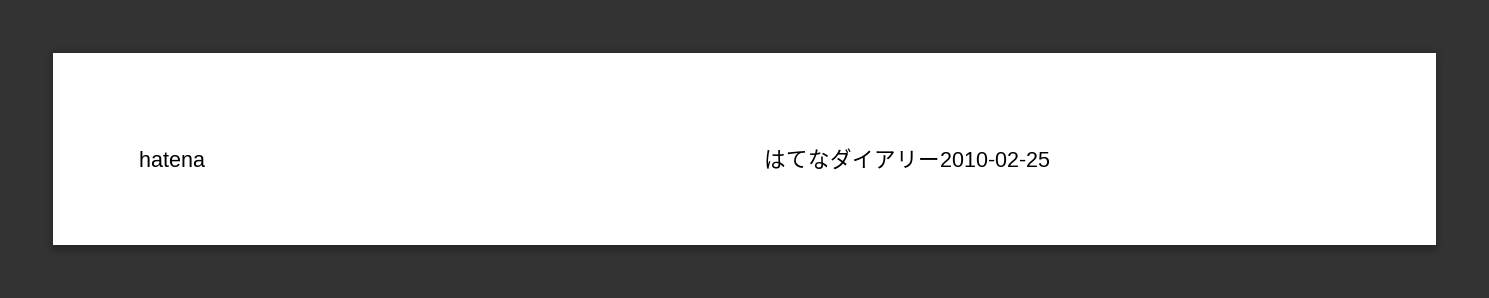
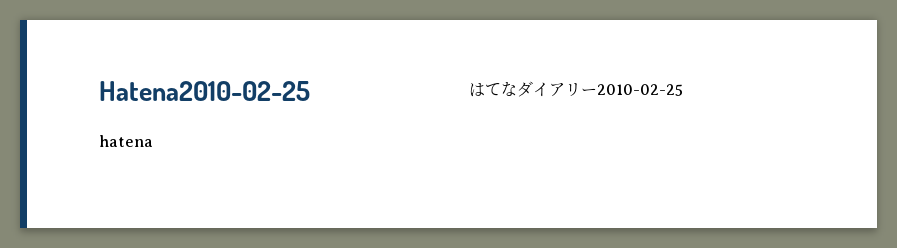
+ Hatena2010-02-25

